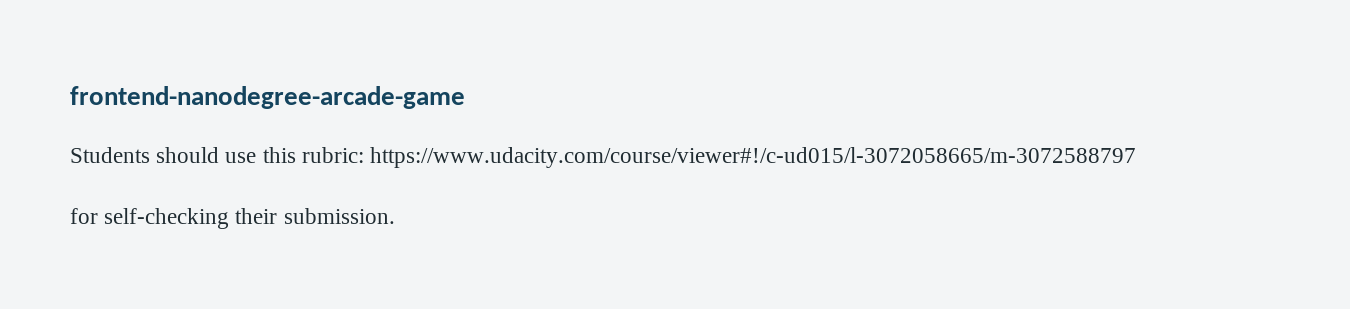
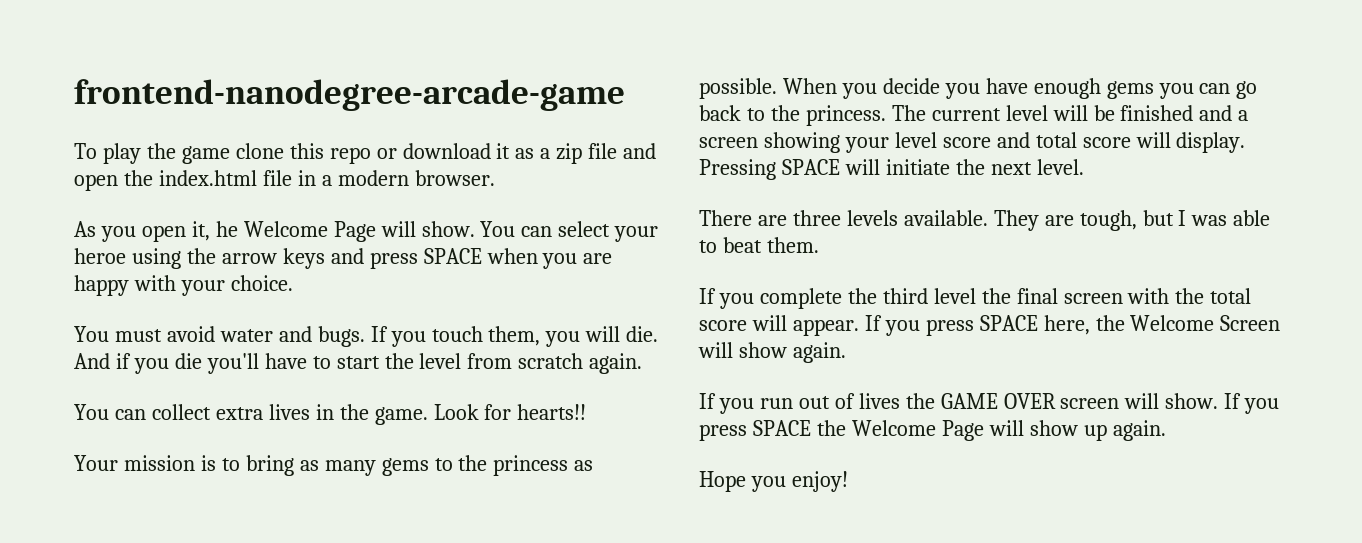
- Students should use this rubric: https://www.udacity.com/course/viewer#!/c-ud015/l-3072058665/m-3072588797
- for self-checking their submission.
+ To play the game clone this repo or download it as a zip file and open the index.html file in a modern browser.
+ As you open it, he Welcome Page will show. You can select your heroe using the arrow keys and press SPACE when you are happy with your choice.
+ You must avoid water and bugs. If you touch them, you will die. And if you die you'll have to start the level from scratch again.
+ You can collect extra lives in the game. Look for hearts!!
+ Your mission is to bring as many gems to the princess as possible. When you decide you have enough gems you can go back to the princess. The current level will be finished and a screen showing your level score and total score will display. Pressing SPACE will initiate the next level.
+ There are three levels available. They are tough, but I was able to beat them.
+ If you complete the third level the final screen with the total score will appear. If you press SPACE here, the Welcome Screen will show again.
+ If you run out of lives the GAME OVER screen will show. If you press SPACE the Welcome Page will show up again.
+ Hope you enjoy!

